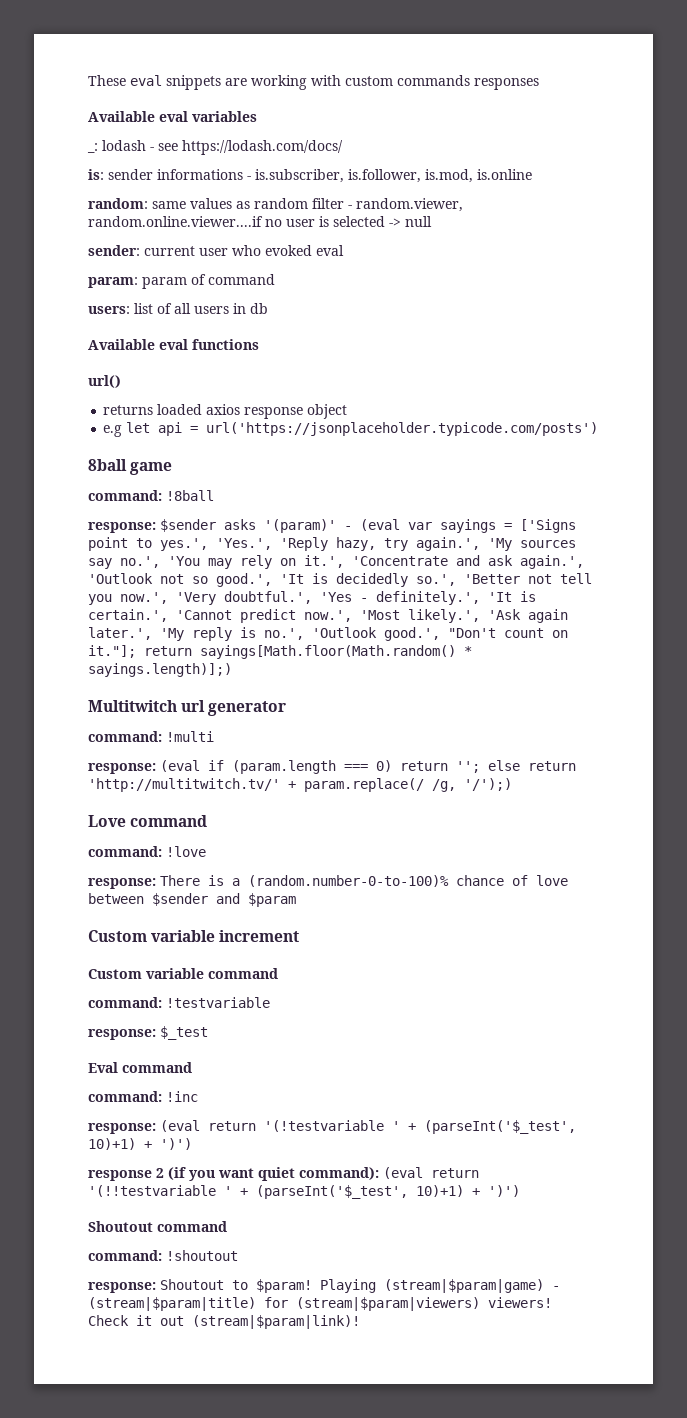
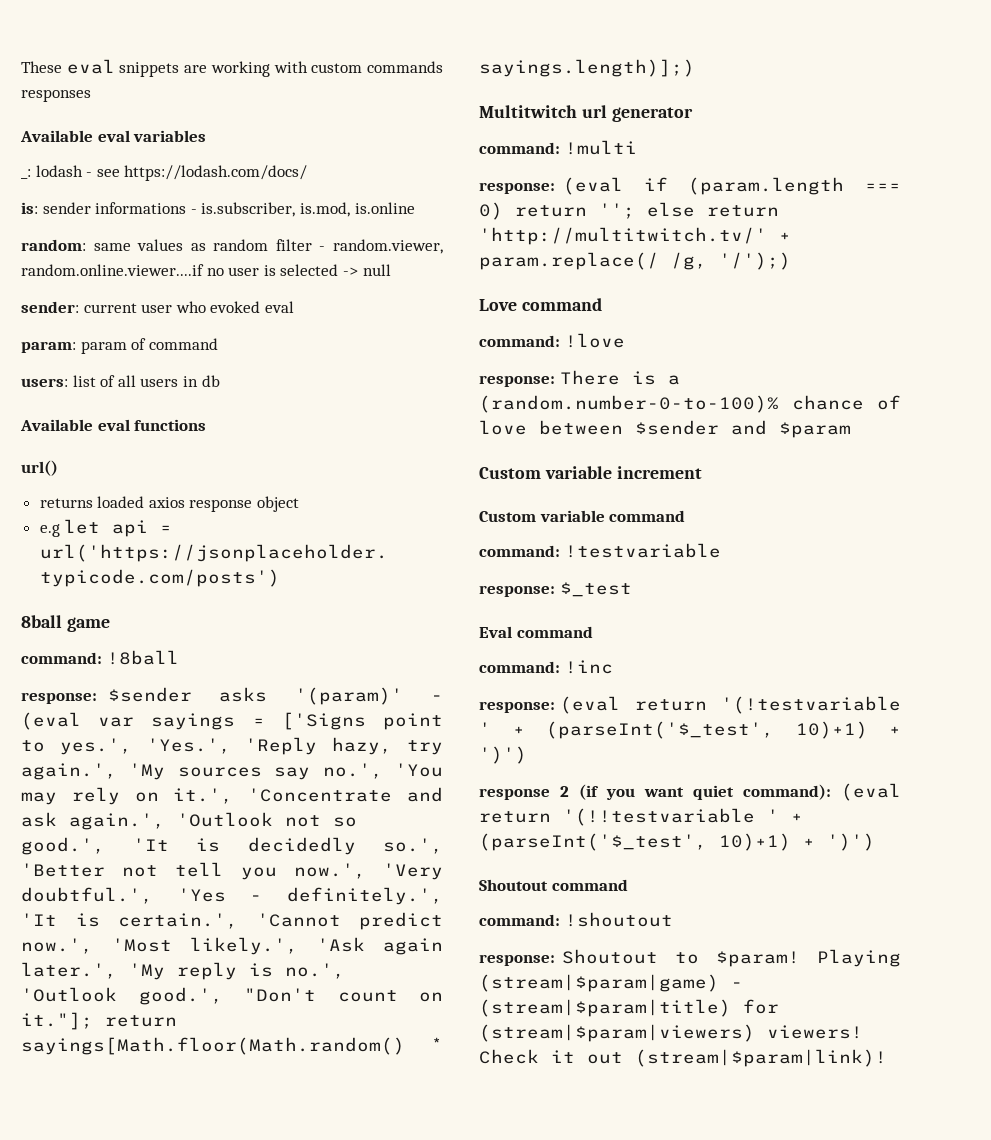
- is: sender informations - is.subscriber, is.follower, is.mod, is.online
+ is: sender informations - is.subscriber, is.mod, is.online

